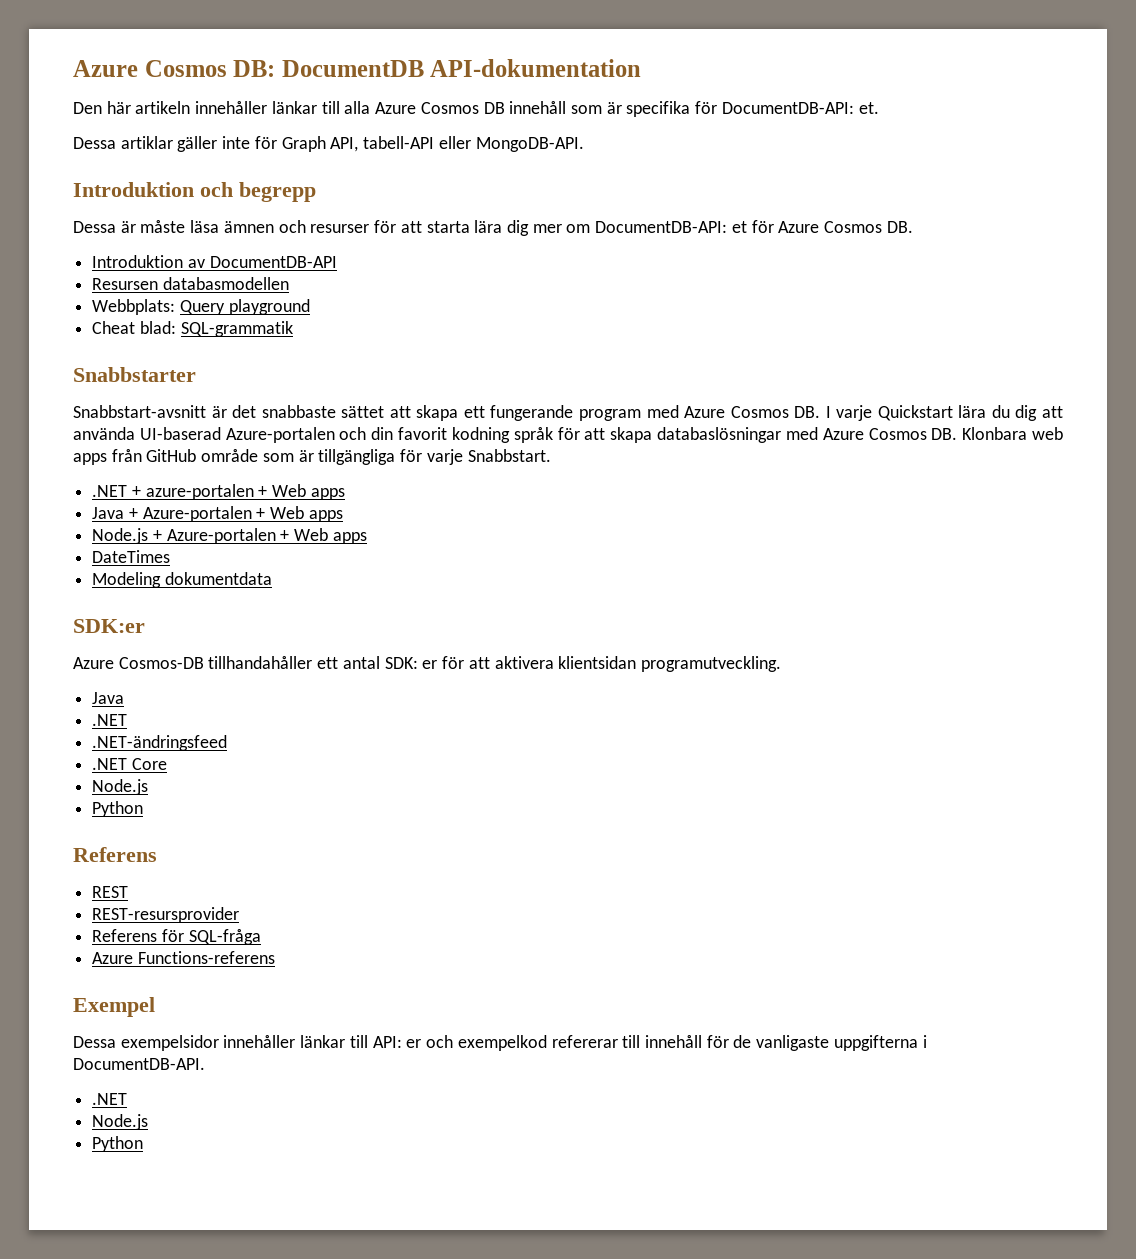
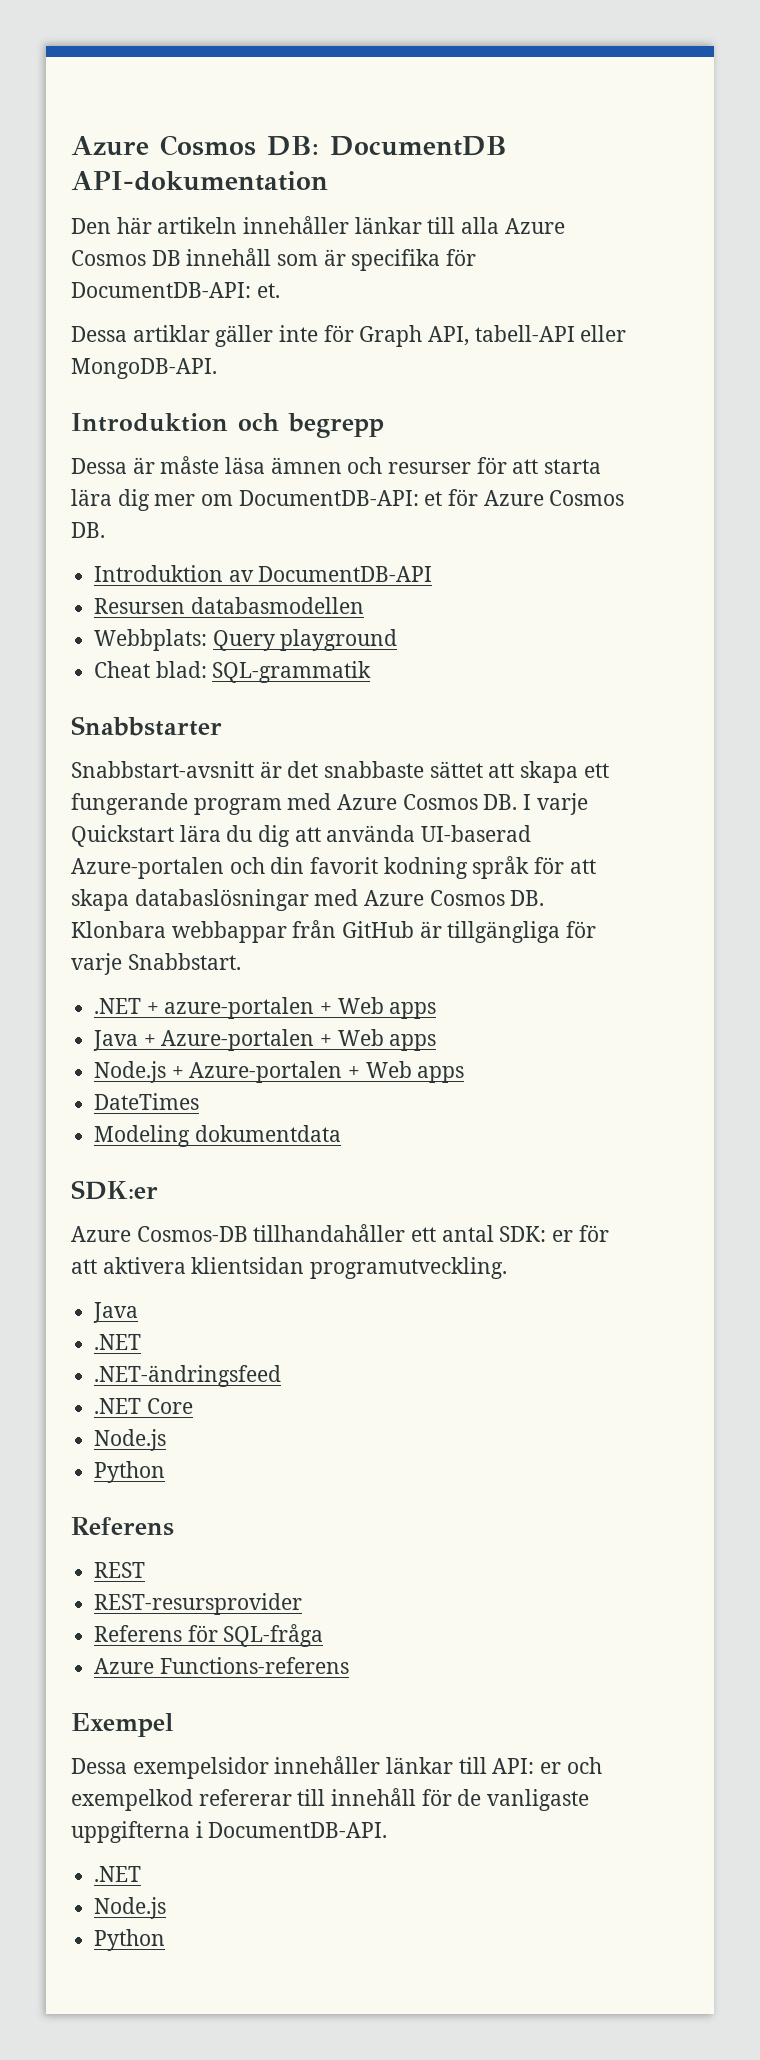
- Snabbstart-avsnitt är det snabbaste sättet att skapa ett fungerande program med Azure Cosmos DB. I varje Quickstart lära du dig att använda UI-baserad Azure-portalen och din favorit kodning språk för att skapa databaslösningar med Azure Cosmos DB. Klonbara web apps från GitHub område som är tillgängliga för varje Snabbstart.
+ Snabbstart-avsnitt är det snabbaste sättet att skapa ett fungerande program med Azure Cosmos DB. I varje Quickstart lära du dig att använda UI-baserad Azure-portalen och din favorit kodning språk för att skapa databaslösningar med Azure Cosmos DB. Klonbara webbappar från GitHub är tillgängliga för varje Snabbstart.

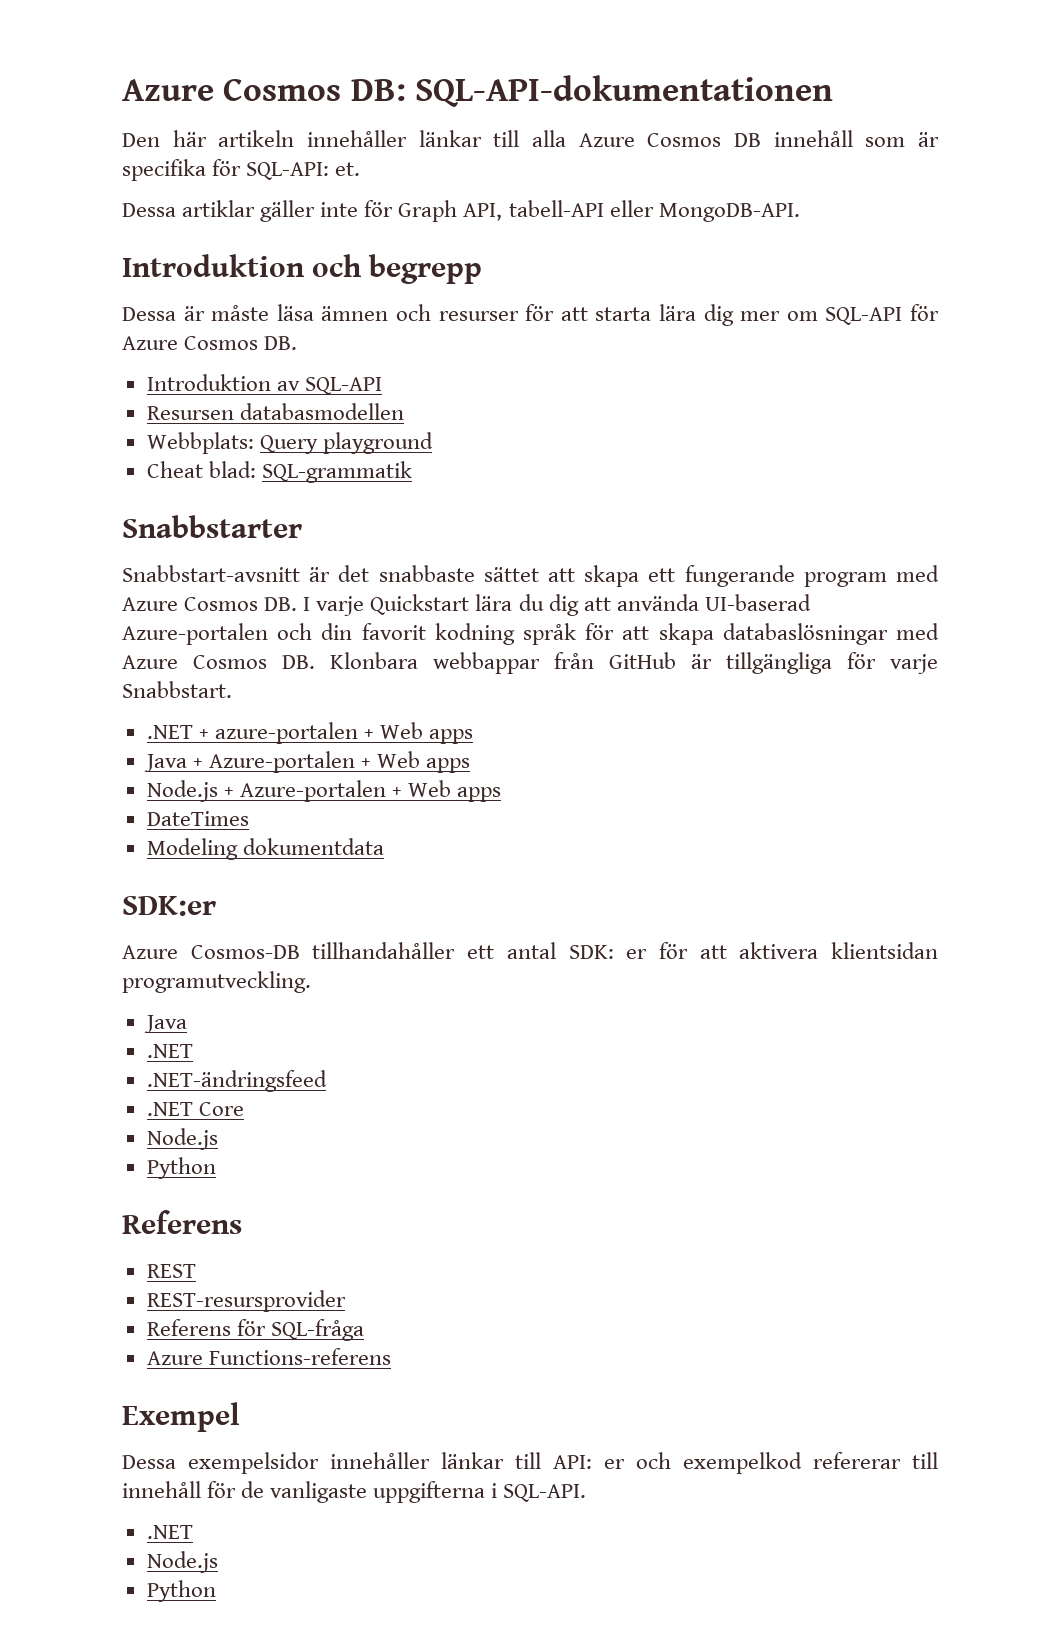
- Azure Cosmos DB: DocumentDB API-dokumentation
+ Azure Cosmos DB: SQL-API-dokumentationen
- Den här artikeln innehåller länkar till alla Azure Cosmos DB innehåll som är specifika för DocumentDB-API: et.
+ Den här artikeln innehåller länkar till alla Azure Cosmos DB innehåll som är specifika för SQL-API: et.
- Dessa är måste läsa ämnen och resurser för att starta lära dig mer om DocumentDB-API: et för Azure Cosmos DB.
+ Dessa är måste läsa ämnen och resurser för att starta lära dig mer om SQL-API för Azure Cosmos DB.
- Introduktion av DocumentDB-API
+ Introduktion av SQL-API
- Dessa exempelsidor innehåller länkar till API: er och exempelkod refererar till innehåll för de vanligaste uppgifterna i DocumentDB-API.
+ Dessa exempelsidor innehåller länkar till API: er och exempelkod refererar till innehåll för de vanligaste uppgifterna i SQL-API.

